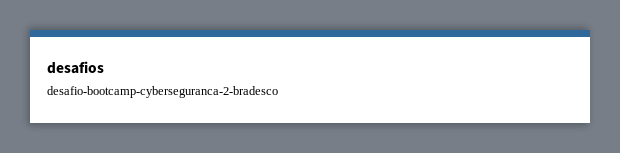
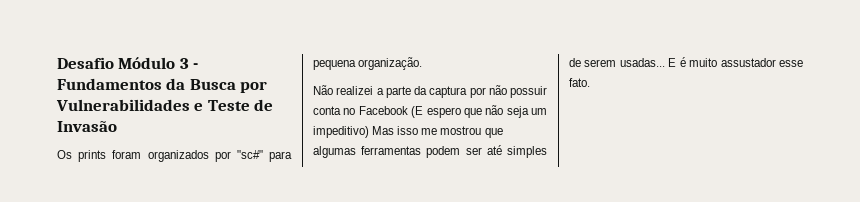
- desafios
- desafio-bootcamp-cyberseguranca-2-bradesco
+ Desafio Módulo 3 - Fundamentos da Busca por Vulnerabilidades e Teste de Invasão
+ Os prints foram organizados por "sc#" para pequena organização.
+ Não realizei a parte da captura por não possuir conta no Facebook (E espero que não seja um impeditivo) Mas isso me mostrou que algumas ferramentas podem ser até simples de serem usadas... E é muito assustador esse fato.

